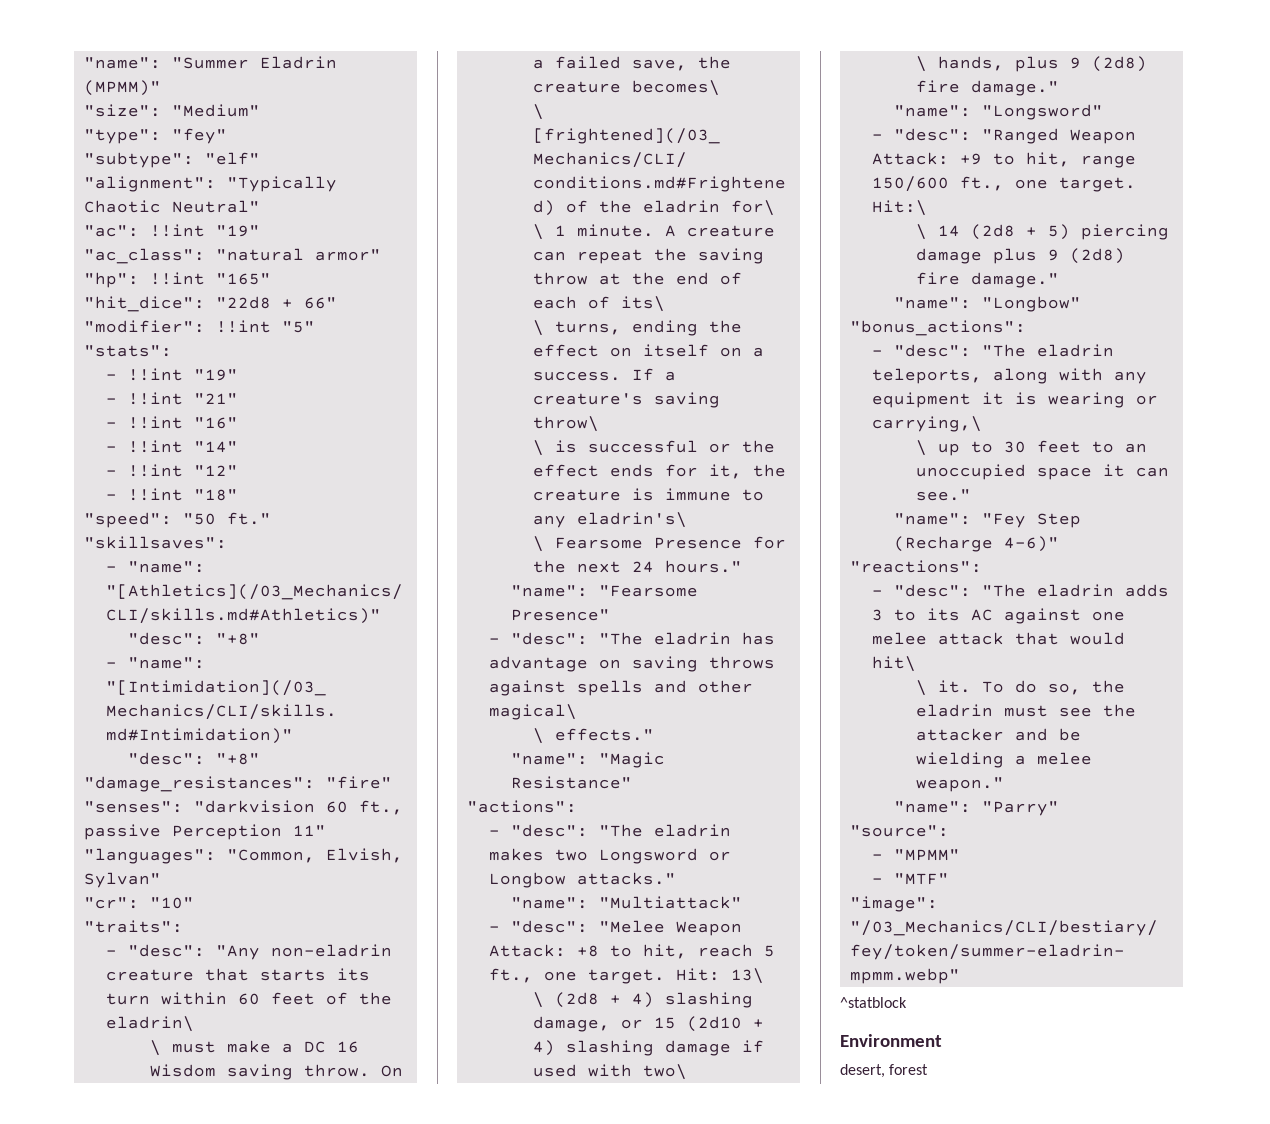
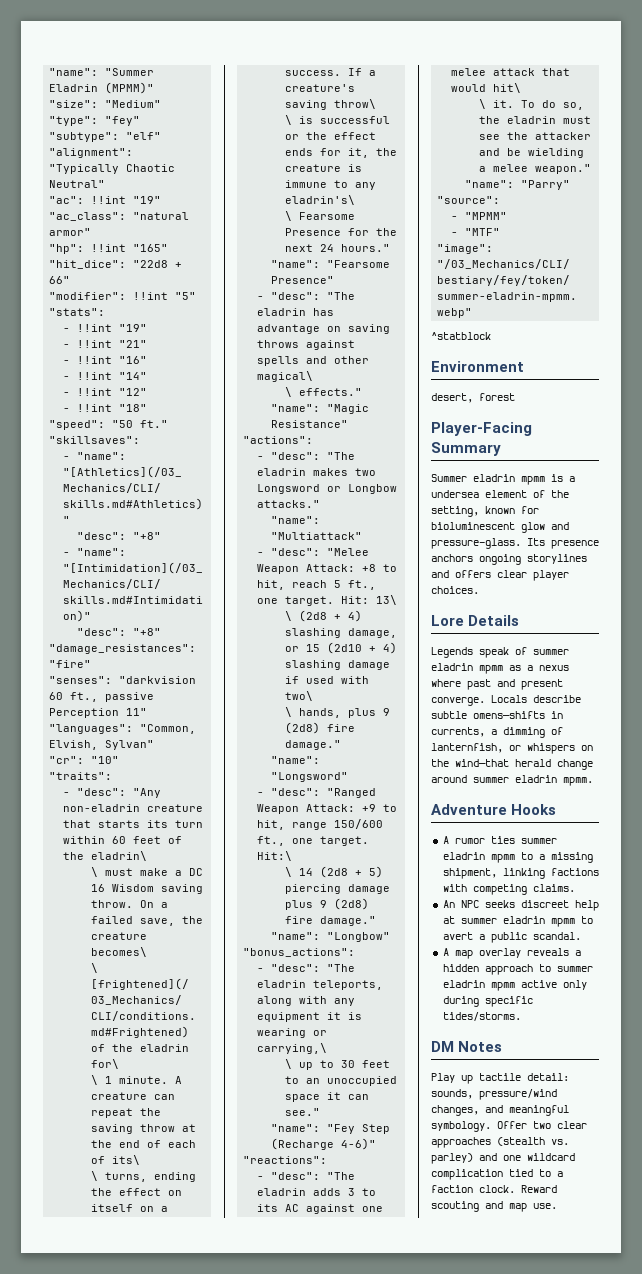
+ Player-Facing Summary
+ Summer eladrin mpmm is a undersea element of the setting, known for bioluminescent glow and pressure-glass. Its presence anchors ongoing storylines and offers clear player choices.
+ Lore Details
+ Legends speak of summer eladrin mpmm as a nexus where past and present converge. Locals describe subtle omens—shifts in currents, a dimming of lanternfish, or whispers on the wind—that herald change around summer eladrin mpmm.
+ Adventure Hooks
+ A rumor ties summer eladrin mpmm to a missing shipment, linking factions with competing claims.
+ An NPC seeks discreet help at summer eladrin mpmm to avert a public scandal.
+ A map overlay reveals a hidden approach to summer eladrin mpmm active only during specific tides/storms.
+ DM Notes
+ Play up tactile detail: sounds, pressure/wind changes, and meaningful symbology. Offer two clear approaches (stealth vs. parley) and one wildcard complication tied to a faction clock. Reward scouting and map use.

